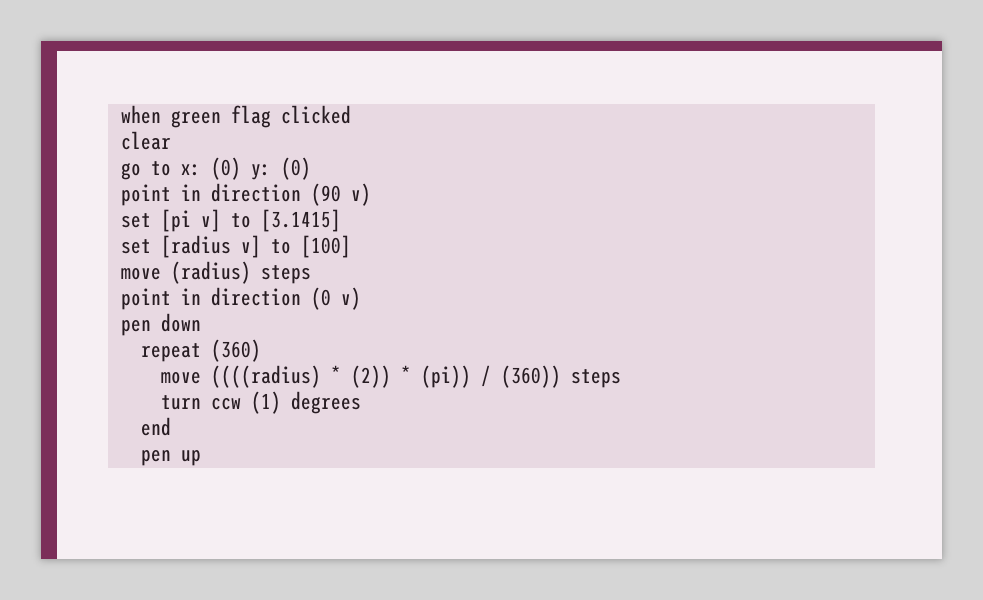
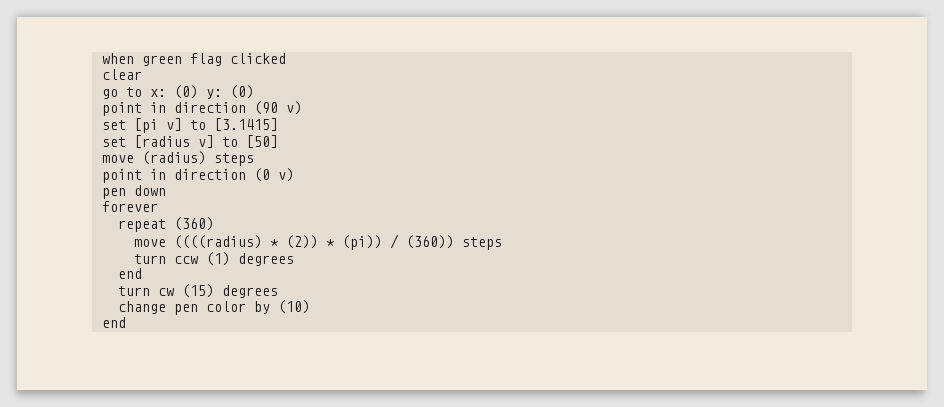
- set [radius v] to [100]
+ set [radius v] to [50]
+ forever
- pen up
+ turn cw (15) degrees
+ change pen color by (10)
+ end

